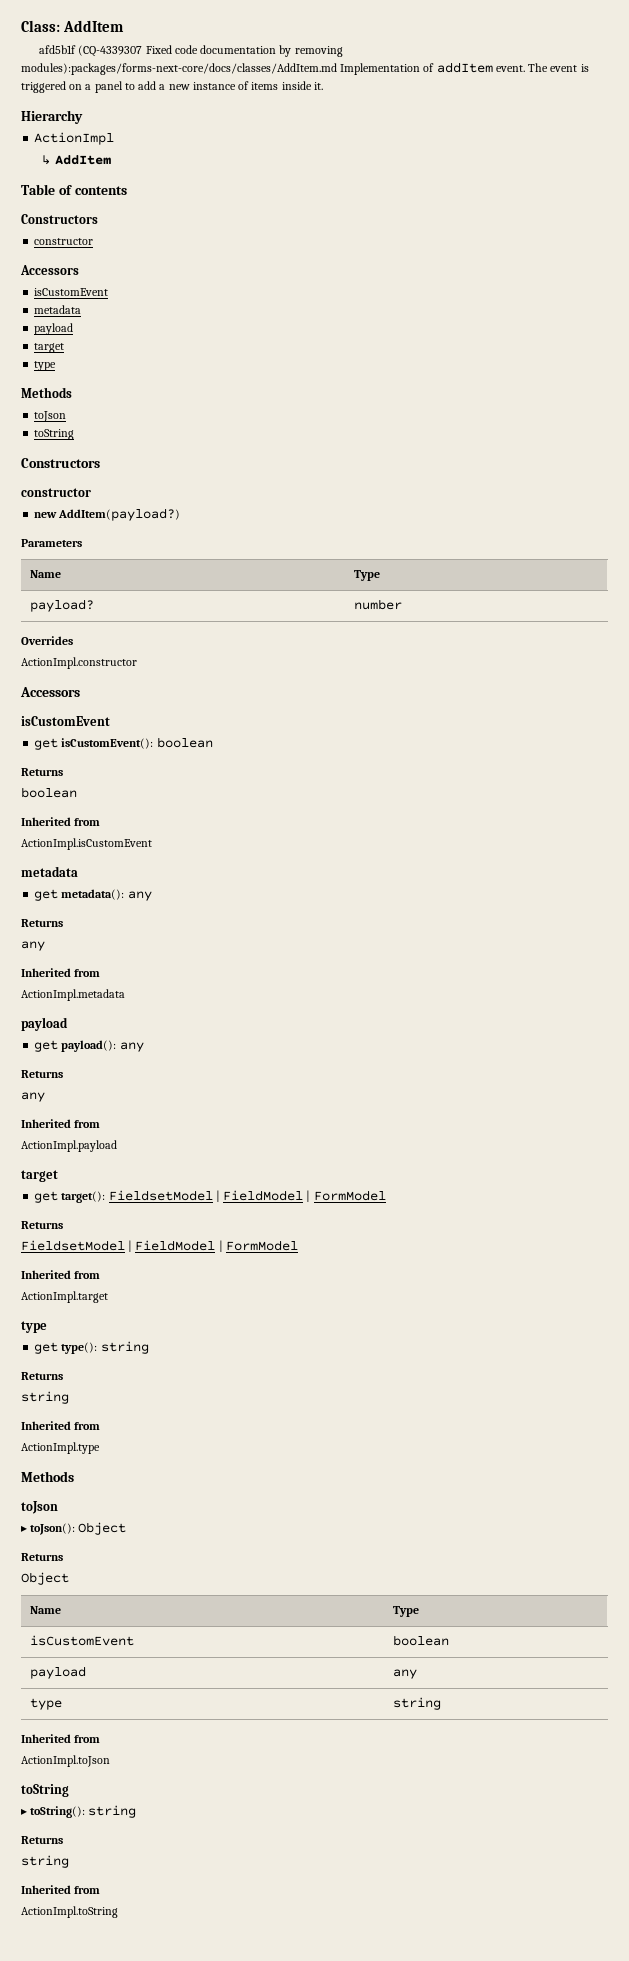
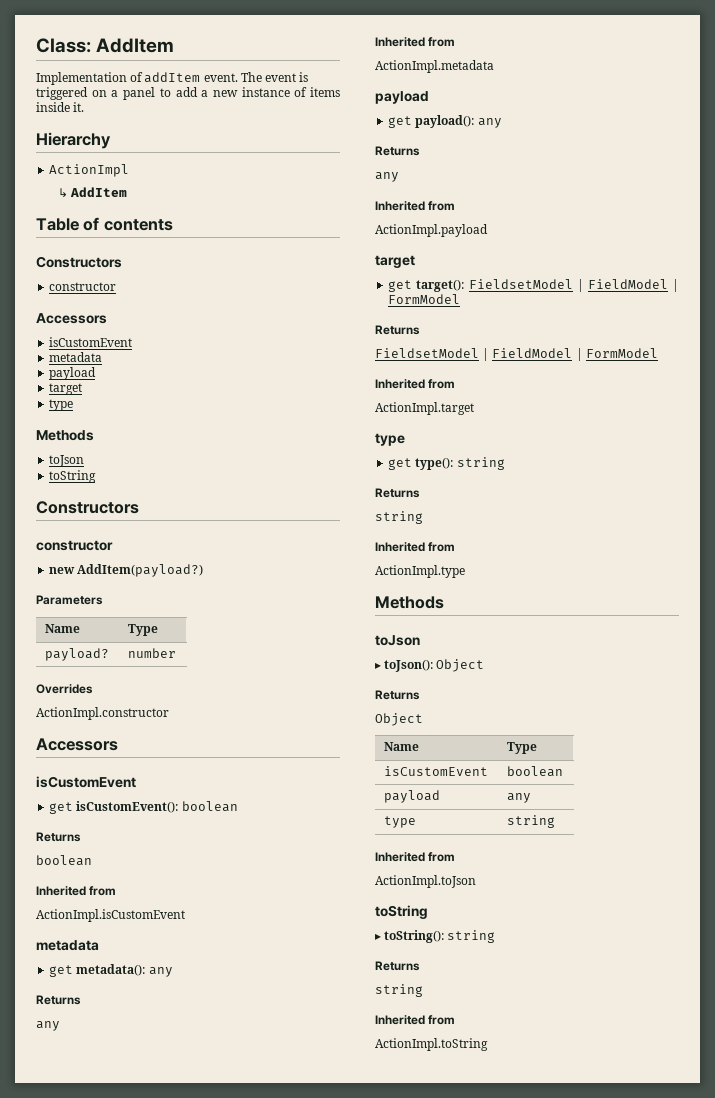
- afd5b1f (CQ-4339307 Fixed code documentation by removing modules):packages/forms-next-core/docs/classes/AddItem.md Implementation of addItem event.
+ Implementation of addItem event.

